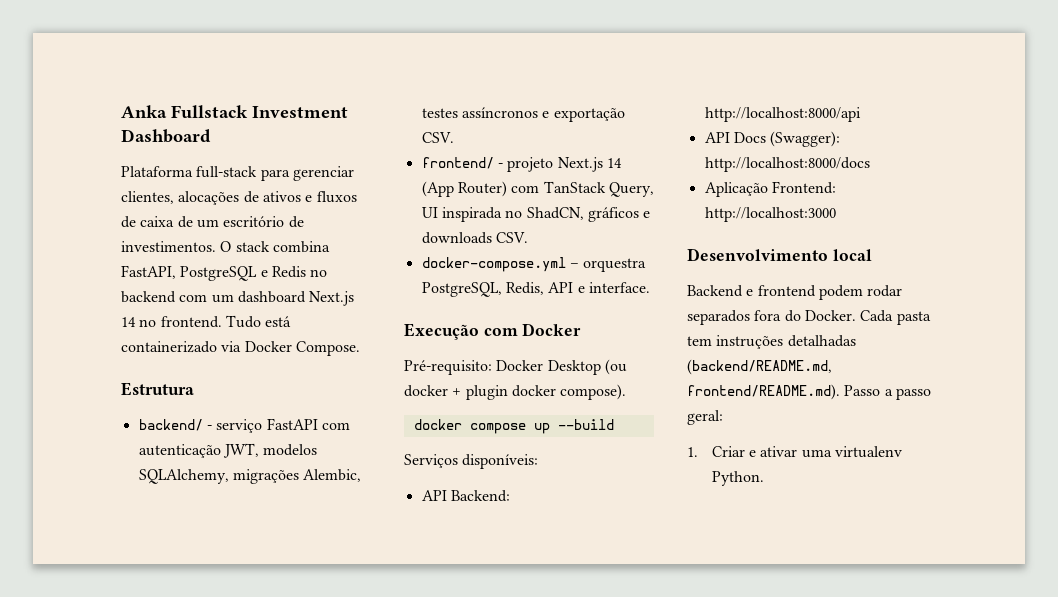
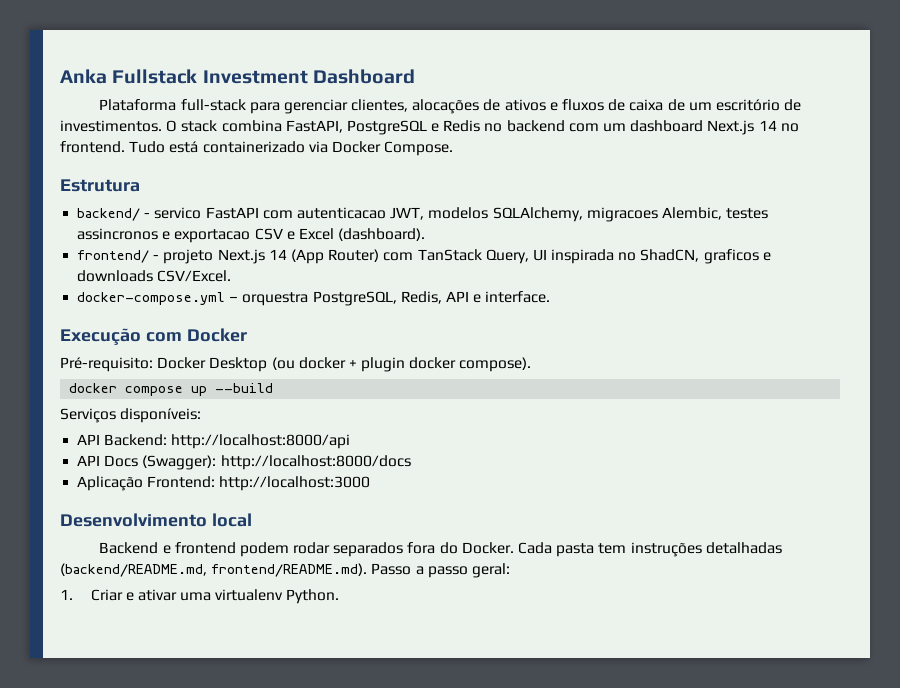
- backend/ - serviço FastAPI com autenticação JWT, modelos SQLAlchemy, migrações Alembic, testes assíncronos e exportação CSV.
+ backend/ - servico FastAPI com autenticacao JWT, modelos SQLAlchemy, migracoes Alembic, testes assincronos e exportacao CSV e Excel (dashboard).
- frontend/ - projeto Next.js 14 (App Router) com TanStack Query, UI inspirada no ShadCN, gráficos e downloads CSV.
+ frontend/ - projeto Next.js 14 (App Router) com TanStack Query, UI inspirada no ShadCN, graficos e downloads CSV/Excel.

